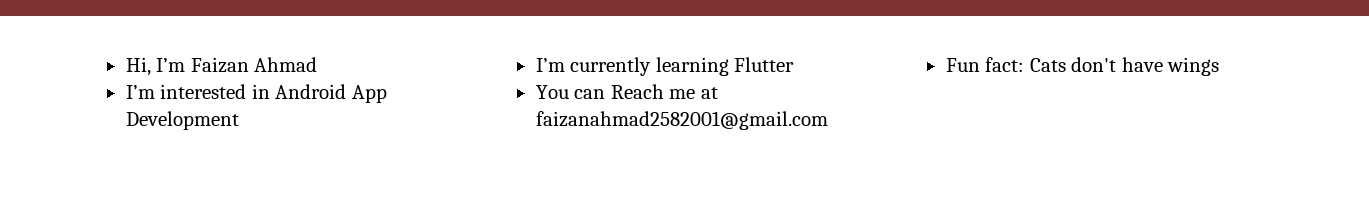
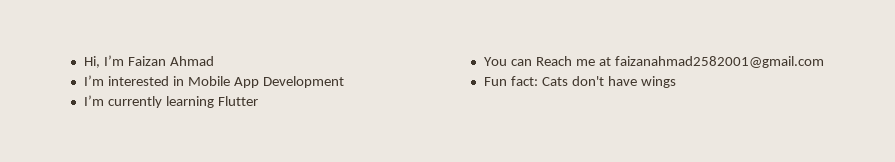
- I’m interested in Android App Development
+ I’m interested in Mobile App Development

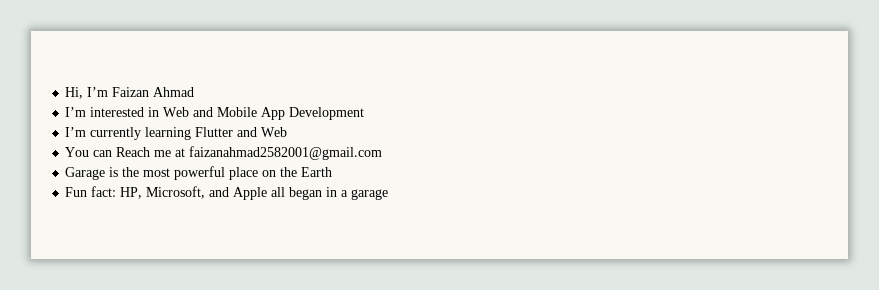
- I’m interested in Mobile App Development
+ I’m interested in Web and Mobile App Development
- I’m currently learning Flutter
+ I’m currently learning Flutter and Web
- Fun fact: Cats don't have wings
+ Garage is the most powerful place on the Earth
+ Fun fact: HP, Microsoft, and Apple all began in a garage

